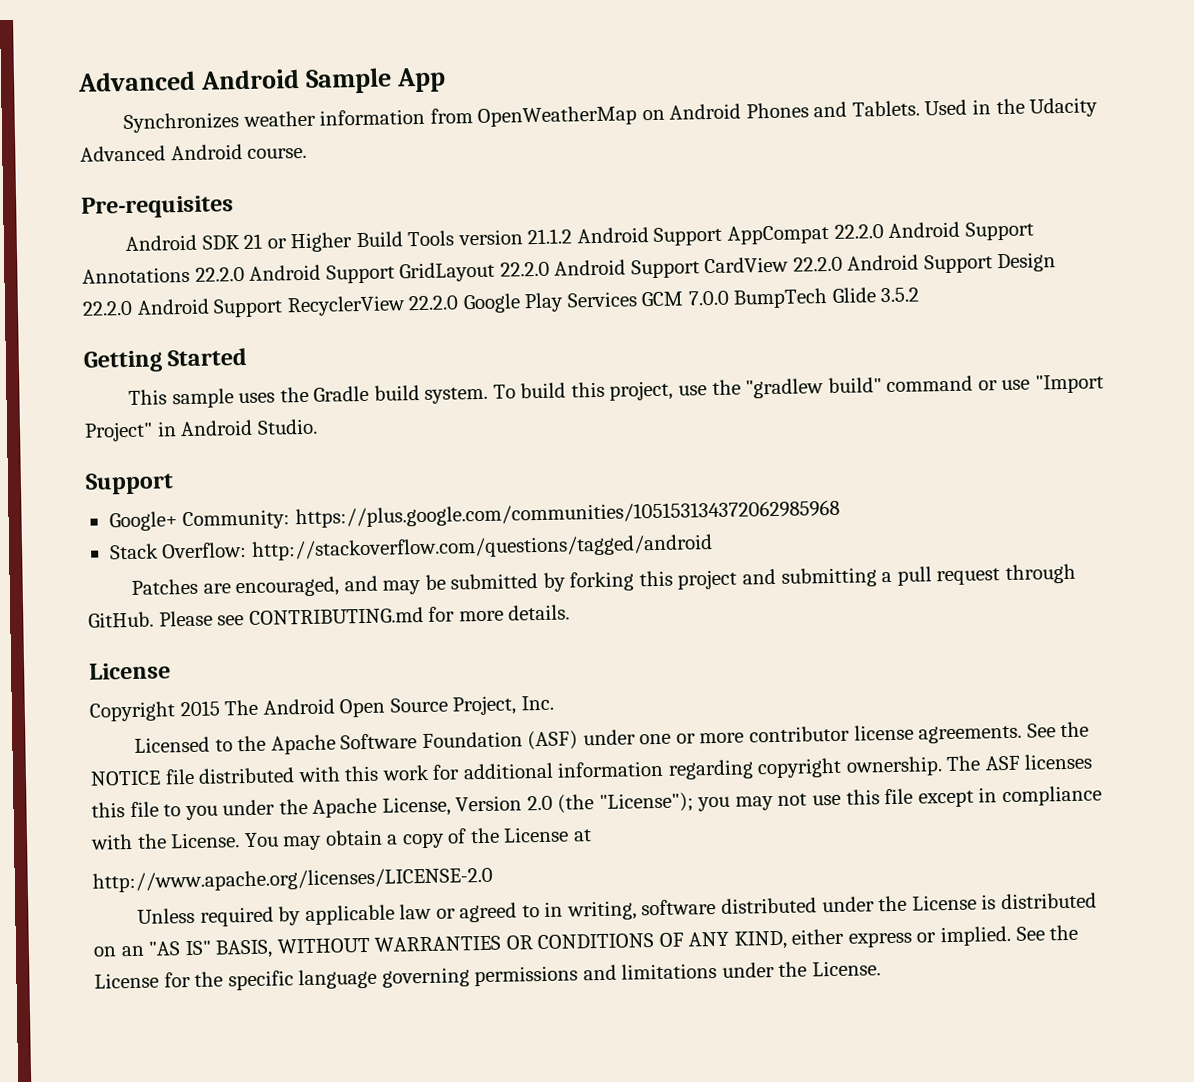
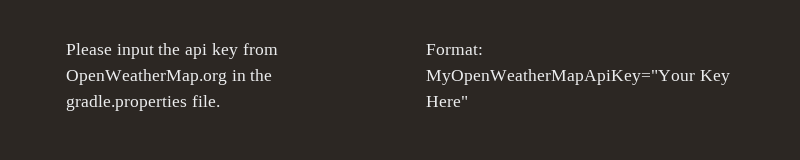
- Advanced Android Sample App
- Synchronizes weather information from OpenWeatherMap on Android Phones and Tablets. Used in the Udacity Advanced Android course.
- Pre-requisites
- Android SDK 21 or Higher Build Tools version 21.1.2 Android Support AppCompat 22.2.0 Android Support Annotations 22.2.0 Android Support GridLayout 22.2.0 Android Support CardView 22.2.0 Android Support Design 22.2.0 Android Support RecyclerView 22.2.0 Google Play Services GCM 7.0.0 BumpTech Glide 3.5.2
- Getting Started
- This sample uses the Gradle build system. To build this project, use the "gradlew build" command or use "Import Project" in Android Studio.
- Support
- Google+ Community: https://plus.google.com/communities/105153134372062985968
- Stack Overflow: http://stackoverflow.com/questions/tagged/android
- Patches are encouraged, and may be submitted by forking this project and submitting a pull request through GitHub. Please see CONTRIBUTING.md for more details.
- License
- Copyright 2015 The Android Open Source Project, Inc.
- Licensed to the Apache Software Foundation (ASF) under one or more contributor license agreements. See the NOTICE file distributed with this work for additional information regarding copyright ownership. The ASF licenses this file to you under the Apache License, Version 2.0 (the "License"); you may not use this file except in compliance with the License. You may obtain a copy of the License at
- http://www.apache.org/licenses/LICENSE-2.0
- Unless required by applicable law or agreed to in writing, software distributed under the License is distributed on an "AS IS" BASIS, WITHOUT WARRANTIES OR CONDITIONS OF ANY KIND, either express or implied. See the License for the specific language governing permissions and limitations under the License.
+ Please input the api key from OpenWeatherMap.org in the gradle.properties file.
+ Format: MyOpenWeatherMapApiKey="Your Key Here"

